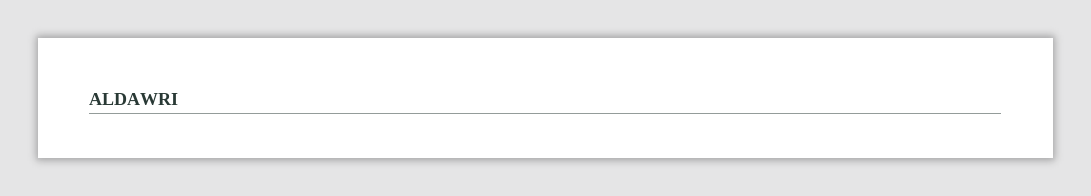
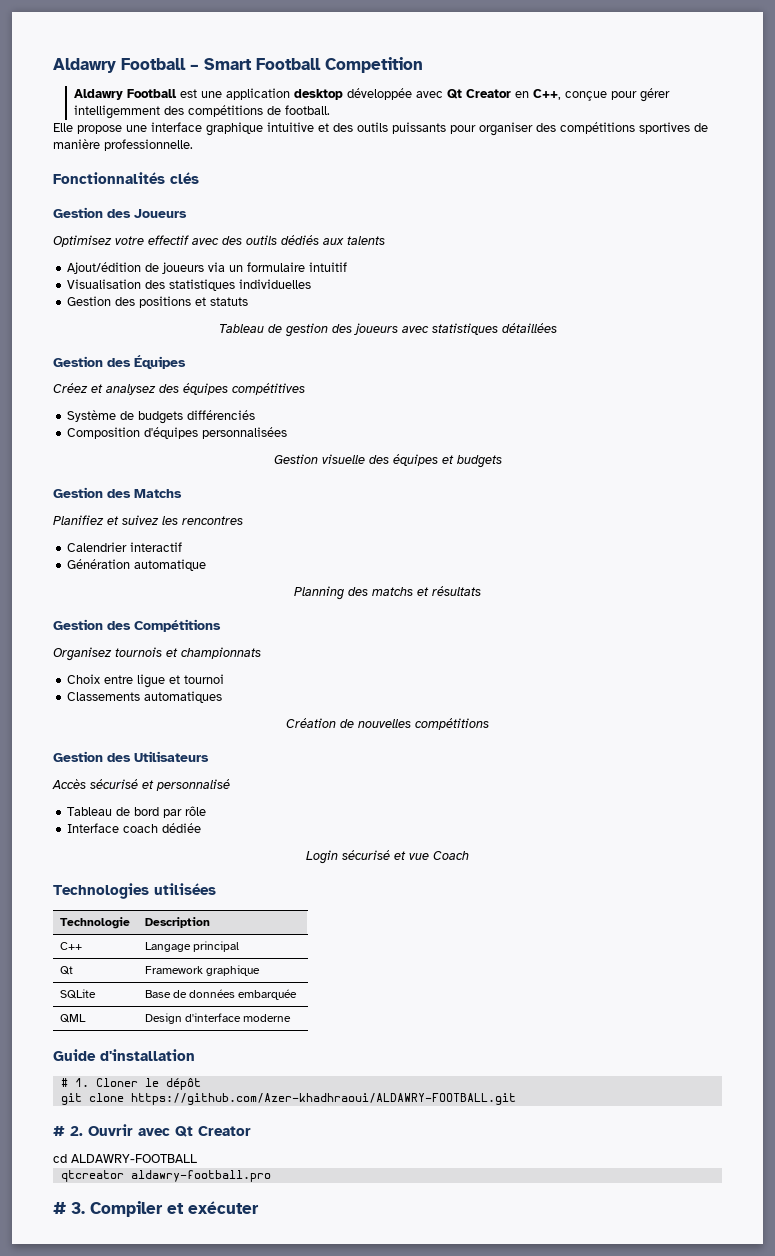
- ALDAWRI
+ Aldawry Football – Smart Football Competition
+ Aldawry Football est une application desktop développée avec Qt Creator en C++, conçue pour gérer intelligemment des compétitions de football.
+ Elle propose une interface graphique intuitive et des outils puissants pour organiser des compétitions sportives de manière professionnelle.
+ Fonctionnalités clés
+ Gestion des Joueurs
+ Optimisez votre effectif avec des outils dédiés aux talents
+ Ajout/édition de joueurs via un formulaire intuitif
+ Visualisation des statistiques individuelles
+ Gestion des positions et statuts
+ Tableau de gestion des joueurs avec statistiques détaillées
+ Gestion des Équipes
+ Créez et analysez des équipes compétitives
+ Système de budgets différenciés
+ Composition d'équipes personnalisées
+ Gestion visuelle des équipes et budgets
+ Gestion des Matchs
+ Planifiez et suivez les rencontres
+ Calendrier interactif
+ Génération automatique
+ Planning des matchs et résultats
+ Gestion des Compétitions
+ Organisez tournois et championnats
+ Choix entre ligue et tournoi
+ Classements automatiques
+ Création de nouvelles compétitions
+ Gestion des Utilisateurs
+ Accès sécurisé et personnalisé
+ Tableau de bord par rôle
+ Interface coach dédiée
+ Login sécurisé et vue Coach
+ Technologies utilisées
+ Technologie | Description
+ C++ | Langage principal
+ Qt | Framework graphique
+ SQLite | Base de données embarquée
+ QML | Design d'interface moderne
+ Guide d'installation
+ # 1. Cloner le dépôt
+ git clone https://github.com/Azer-khadhraoui/ALDAWRY-FOOTBALL.git
+ # 2. Ouvrir avec Qt Creator
+ cd ALDAWRY-FOOTBALL
+ qtcreator aldawry-football.pro
+ # 3. Compiler et exécuter

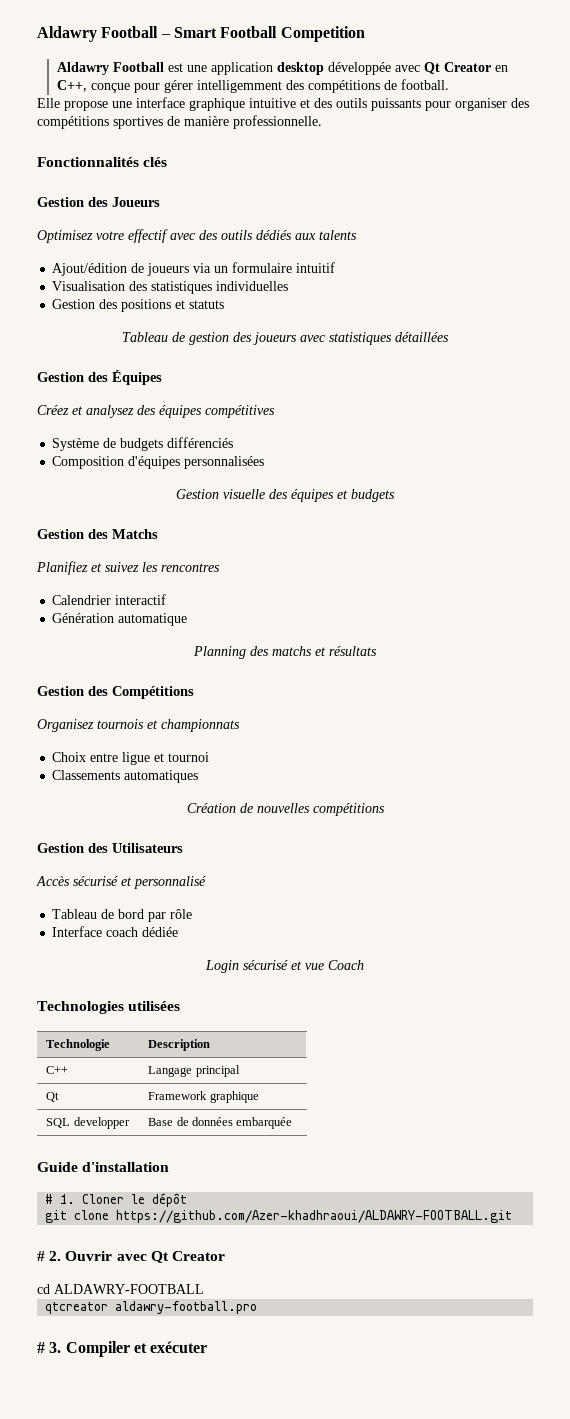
- SQLite | Base de données embarquée
+ SQL developper | Base de données embarquée
- QML | Design d'interface moderne

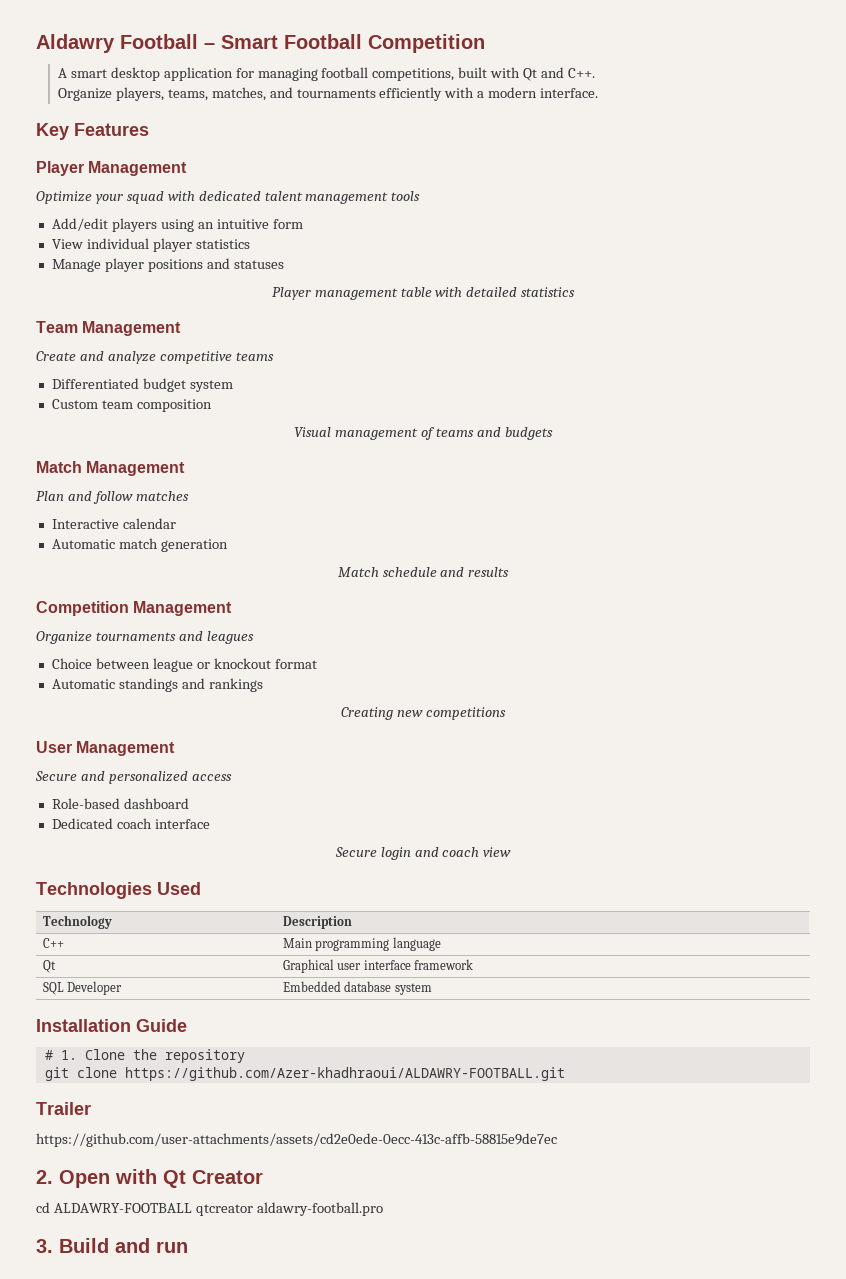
- Aldawry Football est une application desktop développée avec Qt Creator en C++, conçue pour gérer intelligemment des compétitions de football.
- Elle propose une interface graphique intuitive et des outils puissants pour organiser des compétitions sportives de manière professionnelle.
- Fonctionnalités clés
- Gestion des Joueurs
- Optimisez votre effectif avec des outils dédiés aux talents
- Ajout/édition de joueurs via un formulaire intuitif
- Visualisation des statistiques individuelles
- Gestion des positions et statuts
- Tableau de gestion des joueurs avec statistiques détaillées
- Gestion des Équipes
- Créez et analysez des équipes compétitives
- Système de budgets différenciés
- Composition d'équipes personnalisées
- Gestion visuelle des équipes et budgets
- Gestion des Matchs
- Planifiez et suivez les rencontres
- Calendrier interactif
- Génération automatique
- Planning des matchs et résultats
- Gestion des Compétitions
- Organisez tournois et championnats
- Choix entre ligue et tournoi
- Classements automatiques
- Création de nouvelles compétitions
- Gestion des Utilisateurs
- Accès sécurisé et personnalisé
- Tableau de bord par rôle
- Interface coach dédiée
- Login sécurisé et vue Coach
+ A smart desktop application for managing football competitions, built with Qt and C++.
+ Organize players, teams, matches, and tournaments efficiently with a modern interface.
+ Key Features
+ Player Management
+ Optimize your squad with dedicated talent management tools
+ Add/edit players using an intuitive form
+ View individual player statistics
+ Manage player positions and statuses
+ Player management table with detailed statistics
+ Team Management
+ Create and analyze competitive teams
+ Differentiated budget system
+ Custom team composition
+ Visual management of teams and budgets
+ Match Management
+ Plan and follow matches
+ Interactive calendar
+ Automatic match generation
+ Match schedule and results
+ Competition Management
+ Organize tournaments and leagues
+ Choice between league or knockout format
+ Automatic standings and rankings
+ Creating new competitions
+ User Management
+ Secure and personalized access
+ Role-based dashboard
+ Dedicated coach interface
+ Secure login and coach view
- Technologies utilisées
- Technologie | Description
+ Technologies Used
+ Technology | Description
- C++ | Langage principal
- Qt | Framework graphique
- SQL developper | Base de données embarquée
- Guide d'installation
+ C++ | Main programming language
+ Qt | Graphical user interface framework
+ SQL Developer | Embedded database system
+ Installation Guide
- # 1. Cloner le dépôt
+ # 1. Clone the repository
- # 2. Ouvrir avec Qt Creator
+ Trailer
+ https://github.com/user-attachments/assets/cd2e0ede-0ecc-413c-affb-58815e9de7ec
+ 2. Open with Qt Creator
- cd ALDAWRY-FOOTBALL
- qtcreator aldawry-football.pro
+ cd ALDAWRY-FOOTBALL qtcreator aldawry-football.pro
- # 3. Compiler et exécuter
+ 3. Build and run

